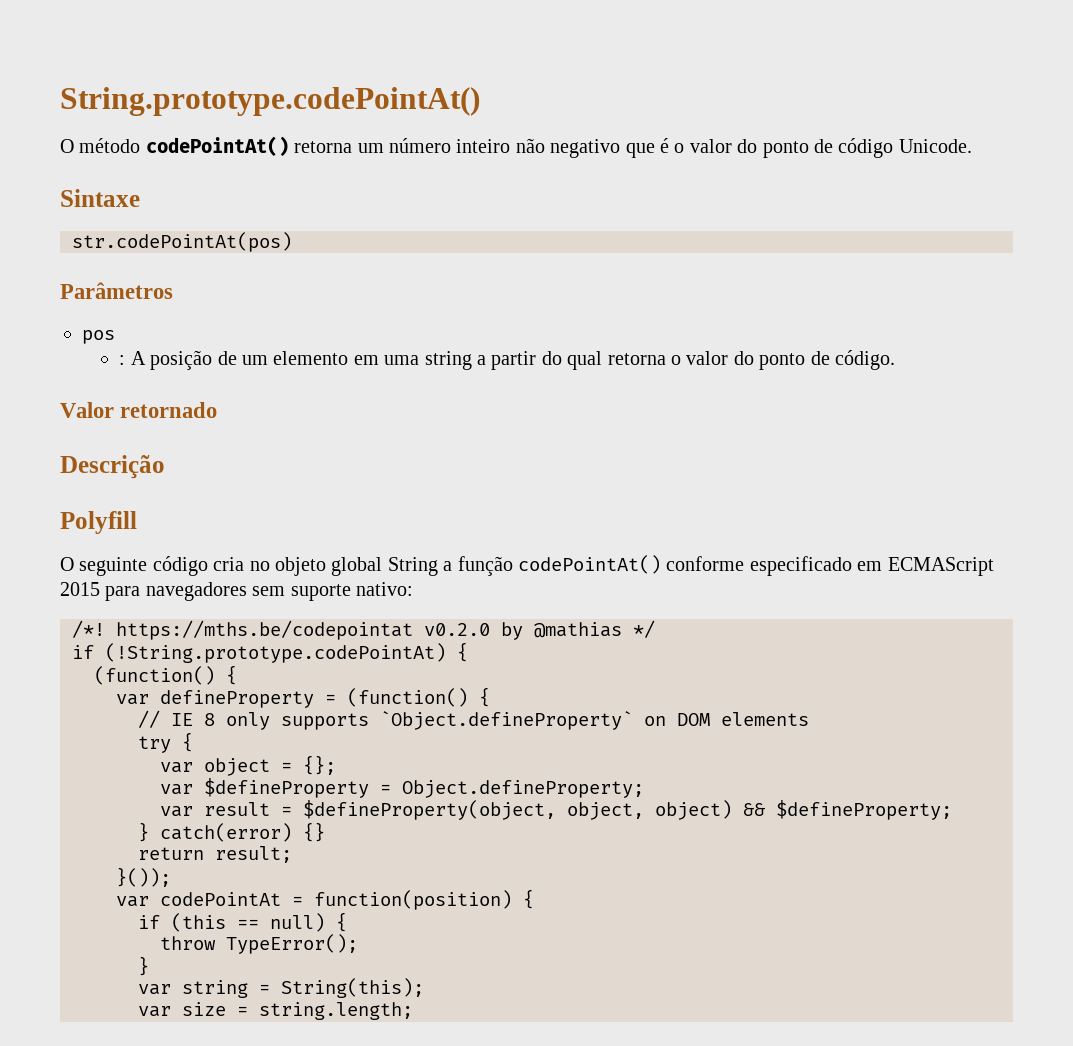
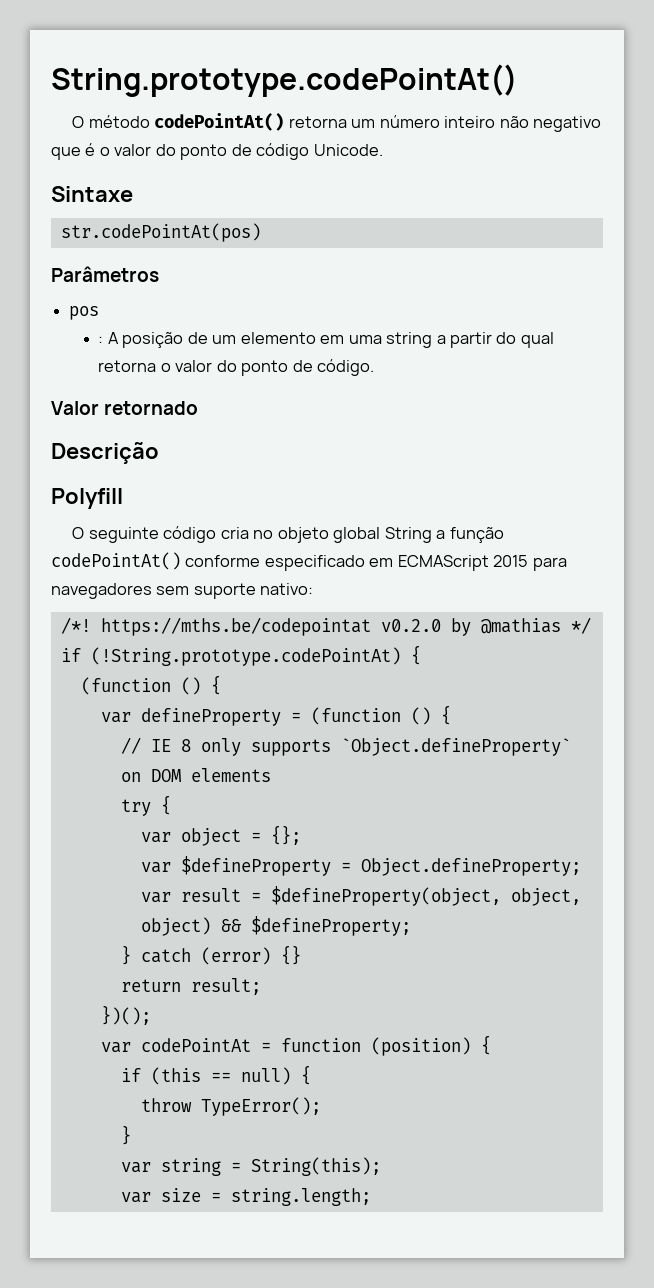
  if (!String.prototype.codePointAt) {
- (function() {
+ (function () {
- var defineProperty = (function() {
+ var defineProperty = (function () {
- } catch(error) {}
+ } catch (error) {}
- }());
+ })();
- var codePointAt = function(position) {
+ var codePointAt = function (position) {

